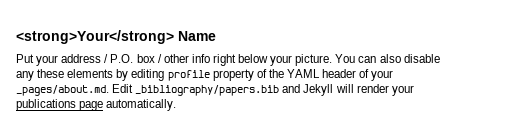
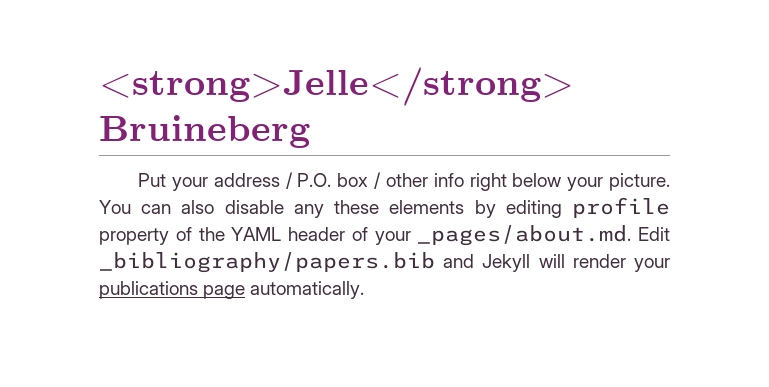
- <strong>Your</strong> Name
+ <strong>Jelle</strong> Bruineberg

